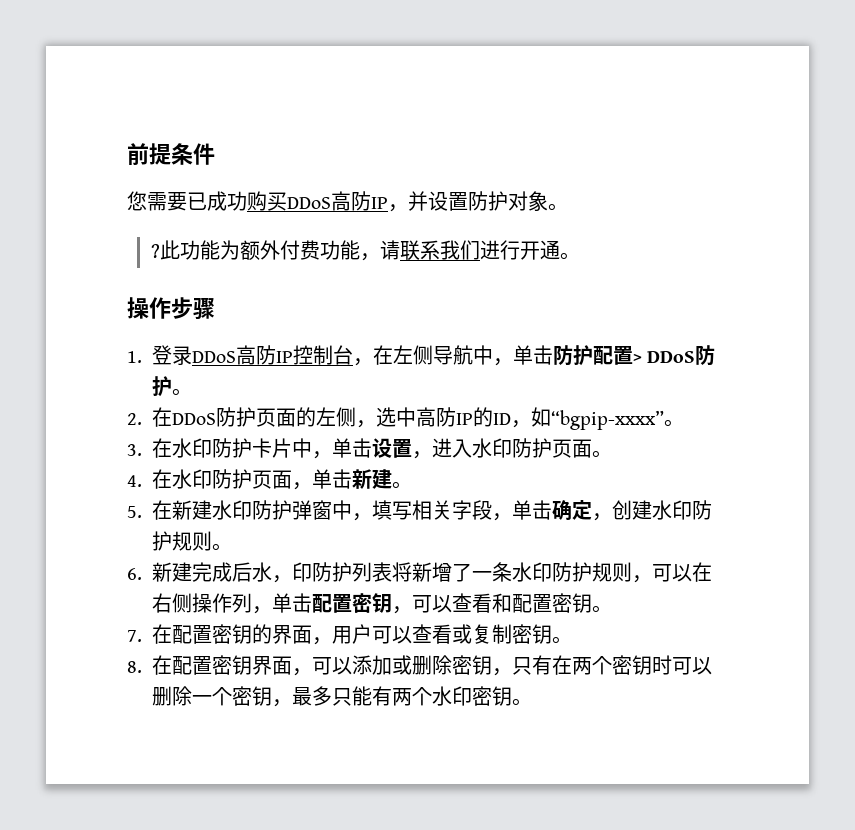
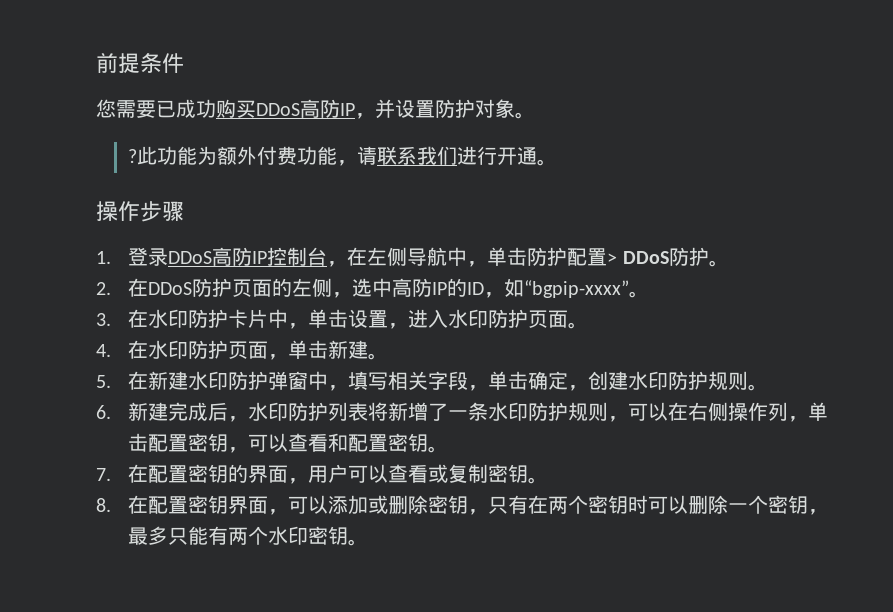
- 6.新建完成后水，印防护列表将新增了一条水印防护规则，可以在右侧操作列，单击配置密钥，可以查看和配置密钥。
+ 6.新建完成后，水印防护列表将新增了一条水印防护规则，可以在右侧操作列，单击配置密钥，可以查看和配置密钥。

